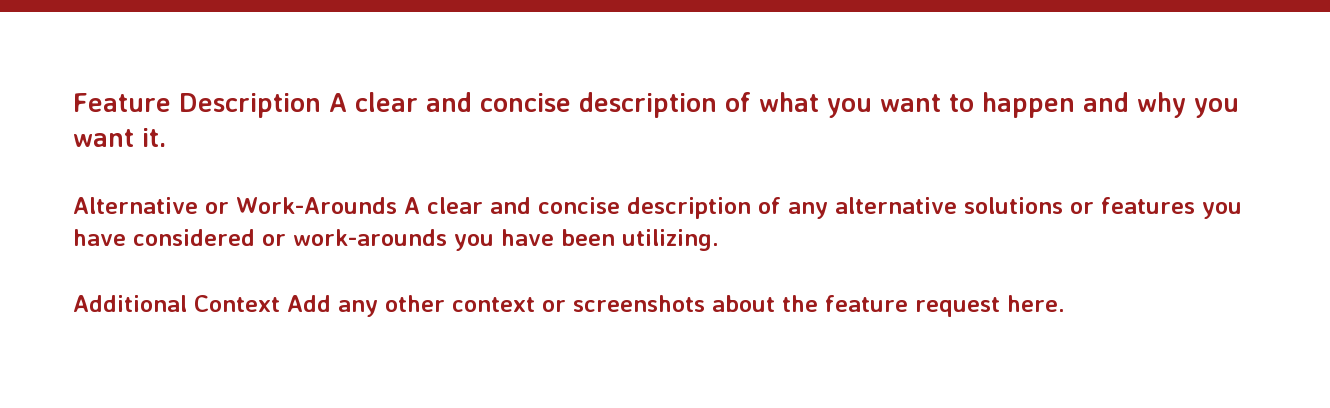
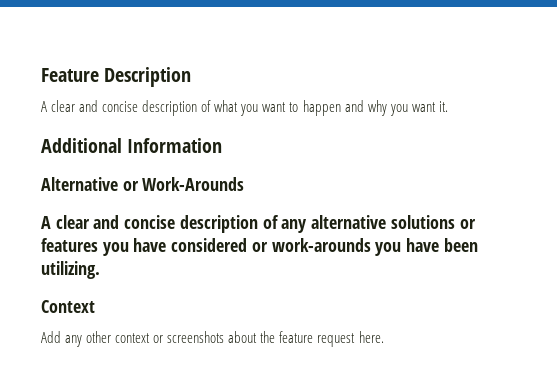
- Feature Description A clear and concise description of what you want to happen and why you want it.
+ Feature Description
+ A clear and concise description of what you want to happen and why you want it.
+ Additional Information
- Alternative or Work-Arounds A clear and concise description of any alternative solutions or features you have considered or work-arounds you have been utilizing.
+ Alternative or Work-Arounds
+ A clear and concise description of any alternative solutions or features you have considered or work-arounds you have been utilizing.
- Additional Context Add any other context or screenshots about the feature request here.
+ Context
+ Add any other context or screenshots about the feature request here.

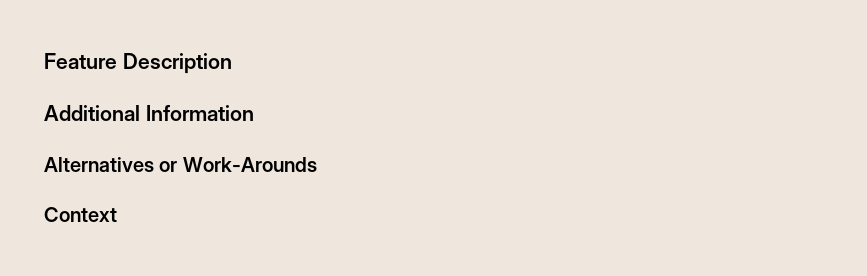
- A clear and concise description of what you want to happen and why you want it.
- Alternative or Work-Arounds
+ Alternatives or Work-Arounds
- A clear and concise description of any alternative solutions or features you have considered or work-arounds you have been utilizing.
  Context
- Add any other context or screenshots about the feature request here.

